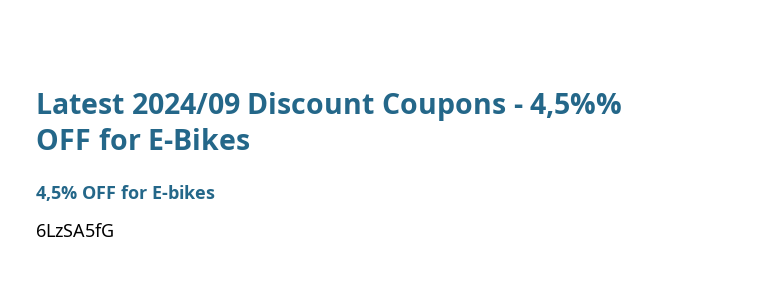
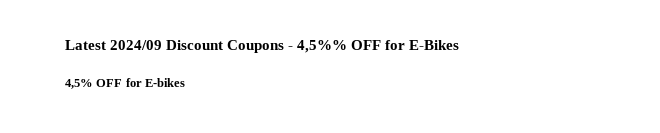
- 6LzSA5fG

